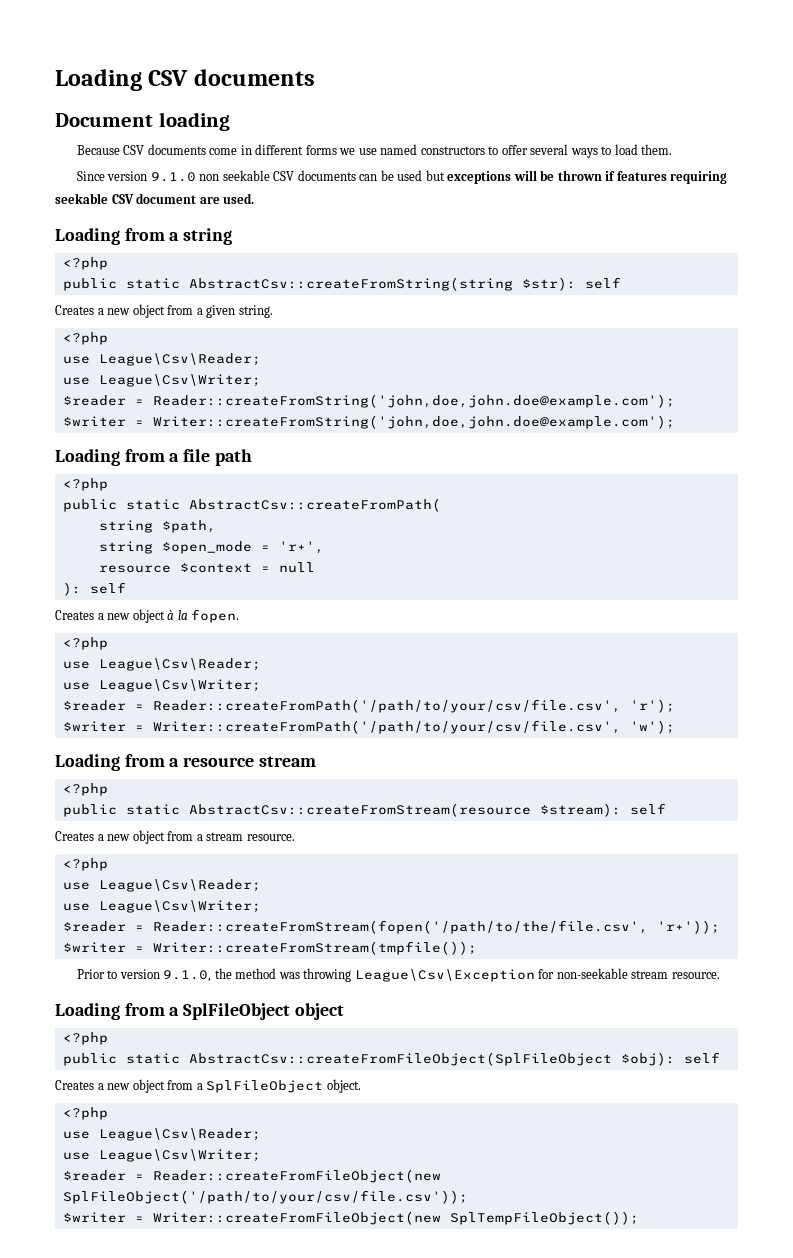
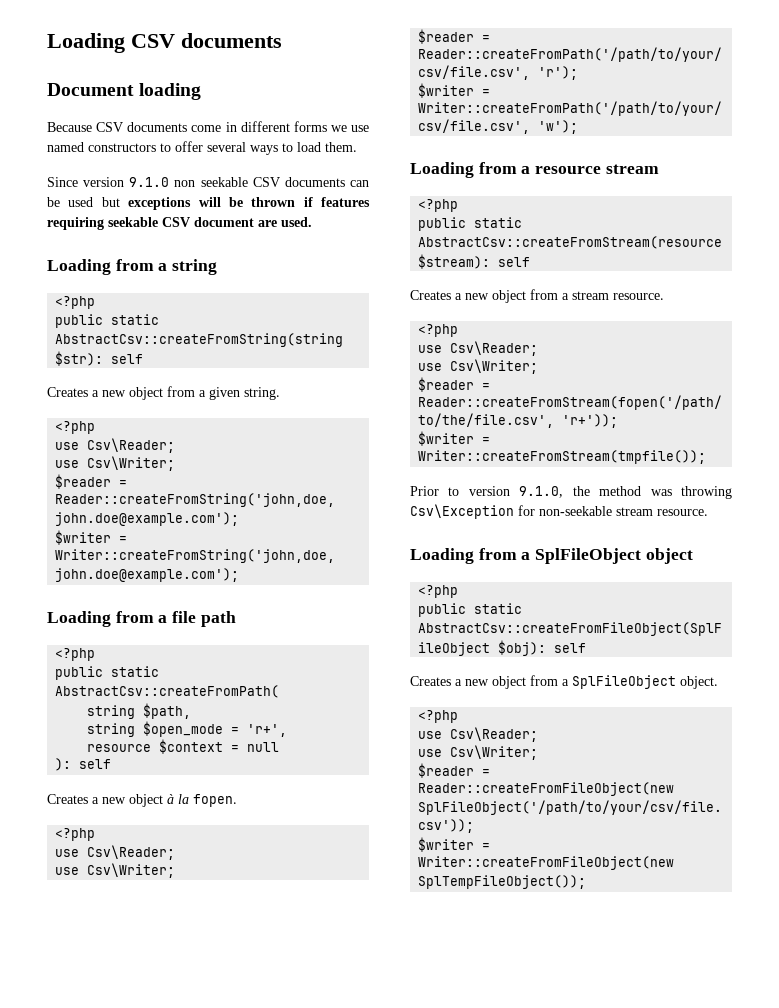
  Creates a new object from a given string.
  <?php
- use League\Csv\Reader;
- use League\Csv\Writer;
+ use Csv\Reader;
+ use Csv\Writer;
  Creates a new object à la fopen.
  <?php
- use League\Csv\Reader;
- use League\Csv\Writer;
+ use Csv\Reader;
+ use Csv\Writer;
  Creates a new object from a stream resource.
  <?php
- use League\Csv\Reader;
- use League\Csv\Writer;
+ use Csv\Reader;
+ use Csv\Writer;
- Prior to version 9.1.0, the method was throwing League\Csv\Exception for non-seekable stream resource.
+ Prior to version 9.1.0, the method was throwing Csv\Exception for non-seekable stream resource.
  Creates a new object from a SplFileObject object.
  <?php
- use League\Csv\Reader;
- use League\Csv\Writer;
+ use Csv\Reader;
+ use Csv\Writer;

